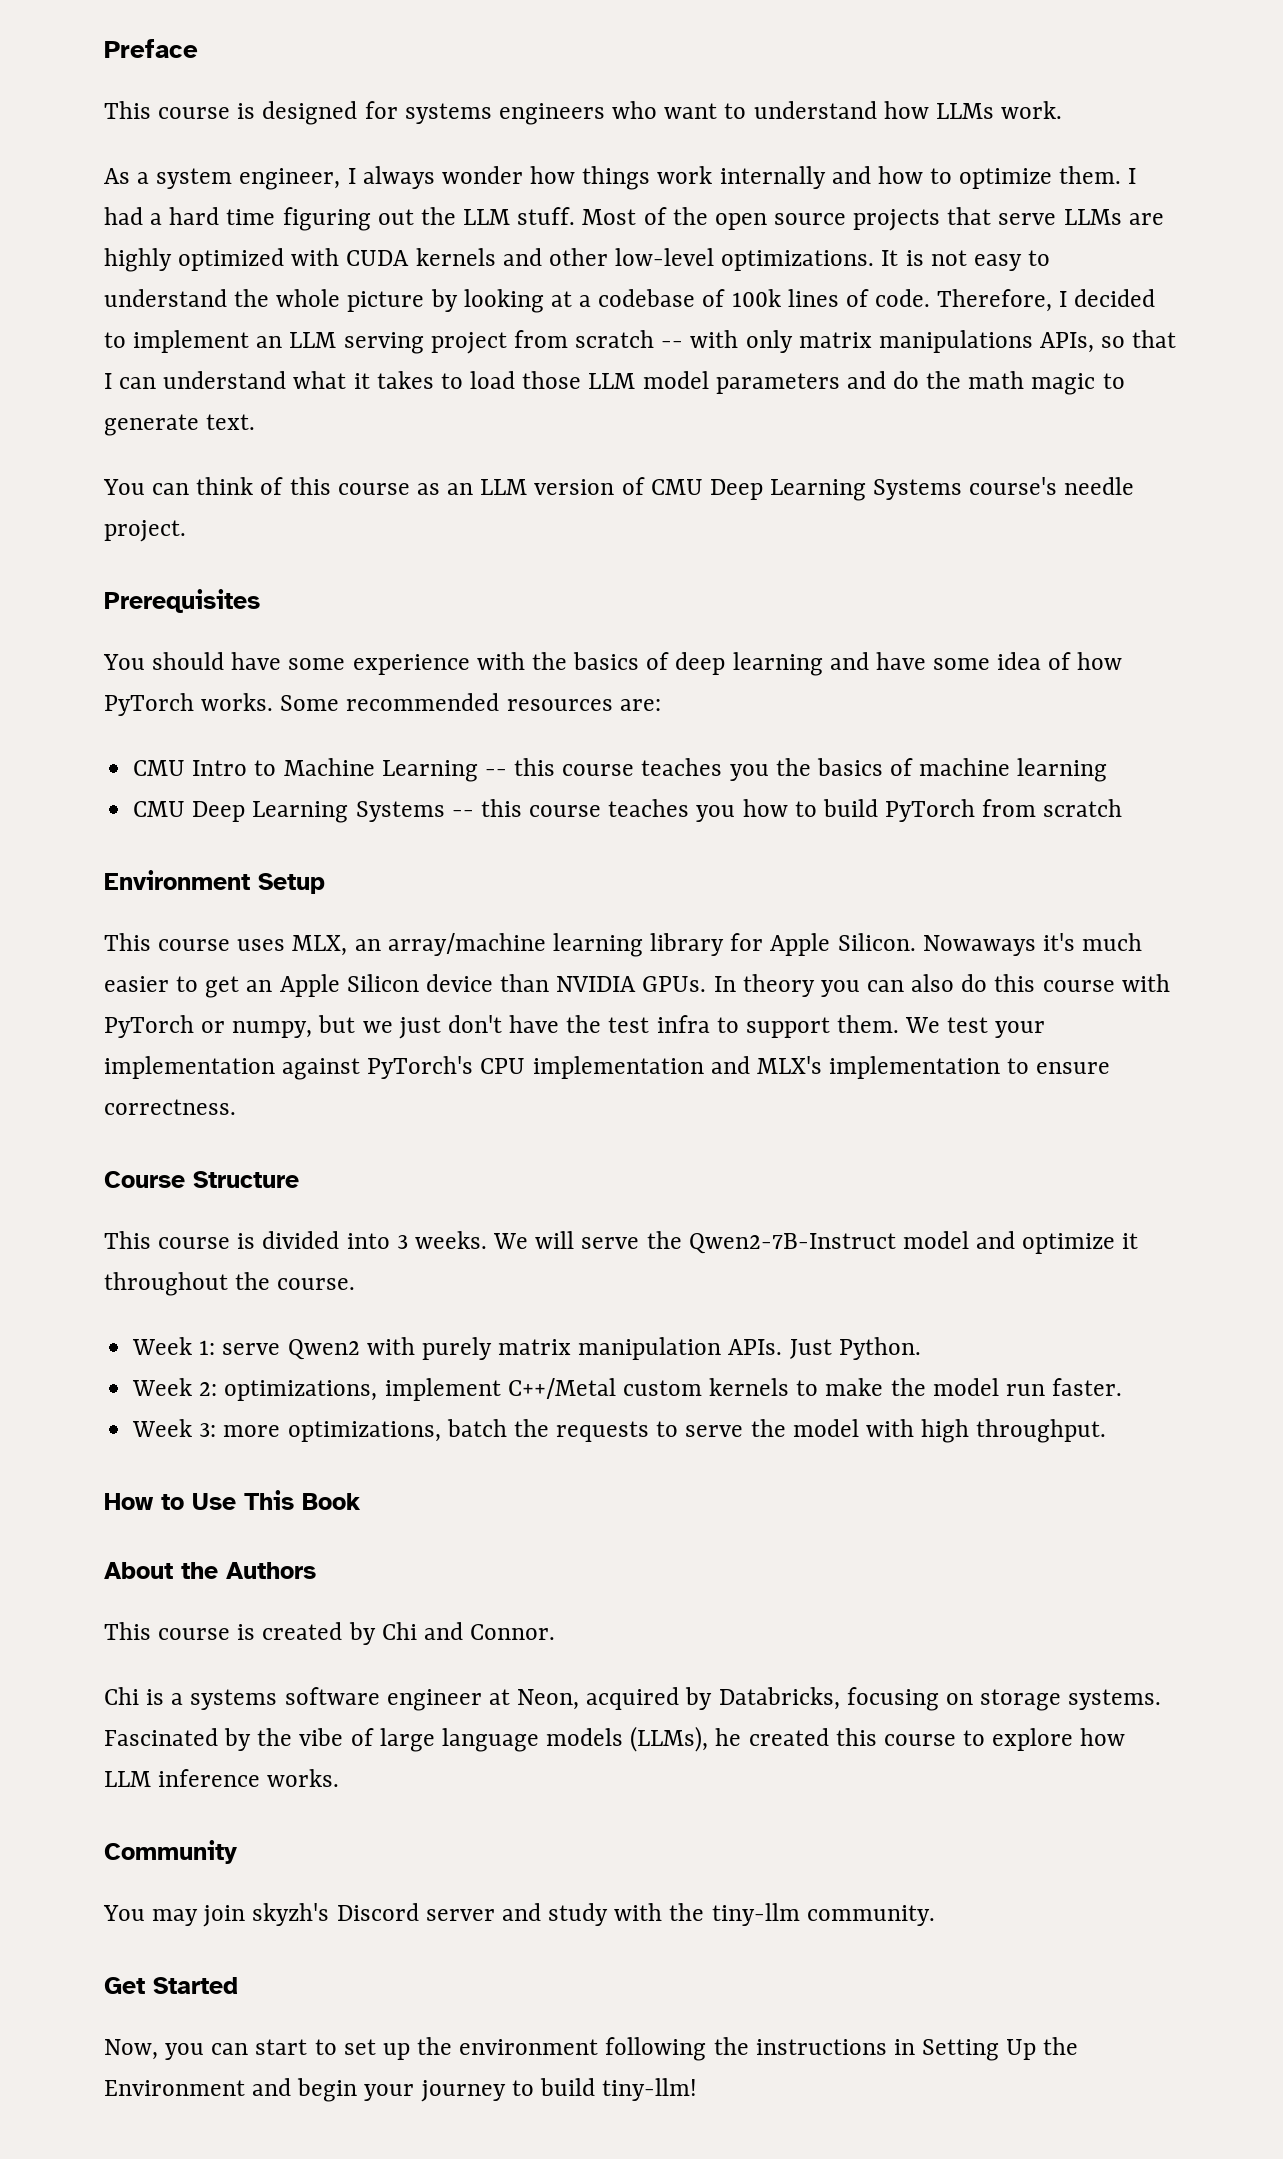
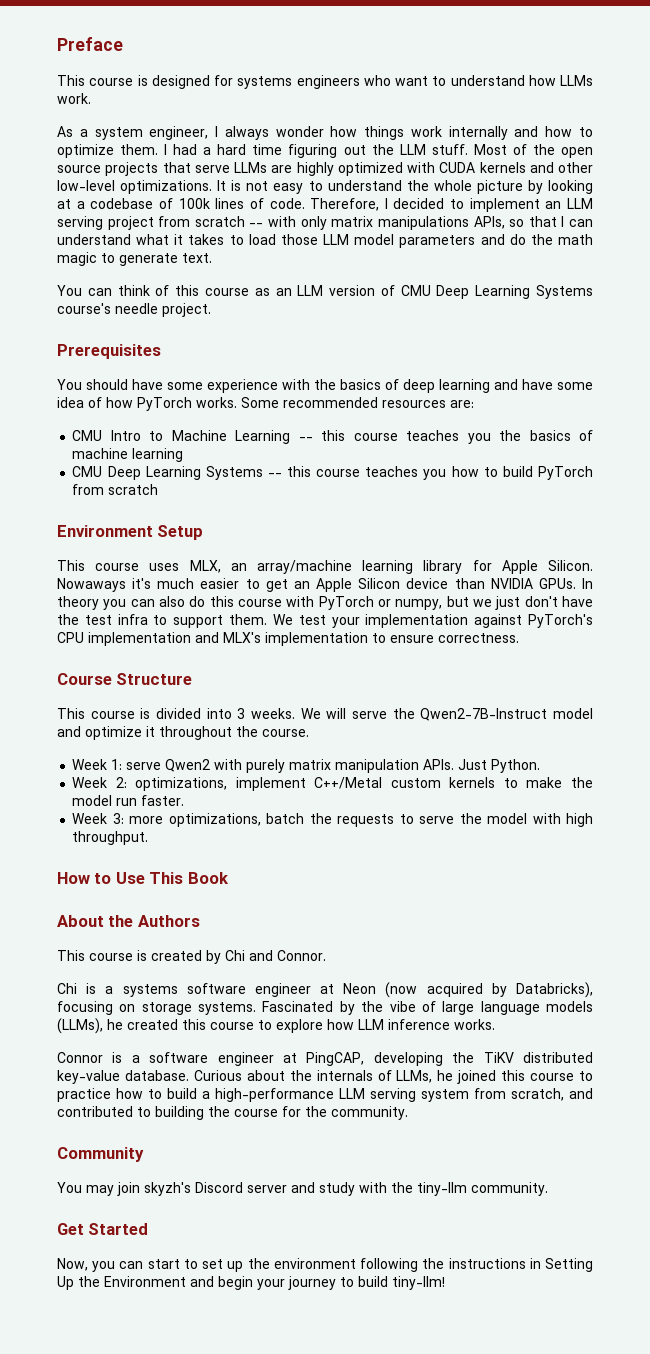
- Chi is a systems software engineer at Neon, acquired by Databricks, focusing on storage systems.
+ Chi is a systems software engineer at Neon (now acquired by Databricks), focusing on storage systems.
+ Connor is a software engineer at PingCAP, developing the TiKV distributed key-value database. Curious about the internals of LLMs, he joined this course to practice how to build a high-performance LLM serving system from scratch, and contributed to building the course for the community.

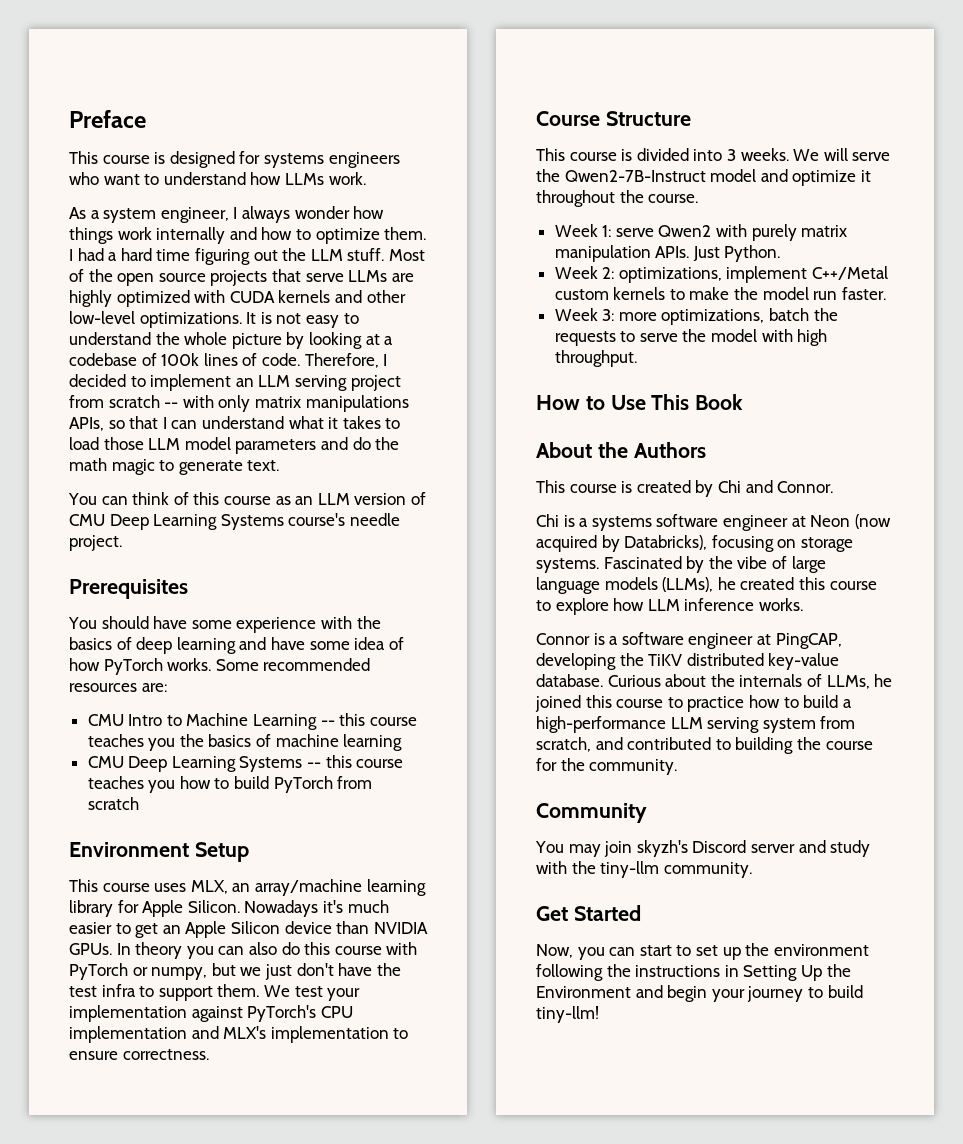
- Nowaways it's much easier to get an Apple Silicon device than NVIDIA GPUs.
+ Nowadays it's much easier to get an Apple Silicon device than NVIDIA GPUs.

